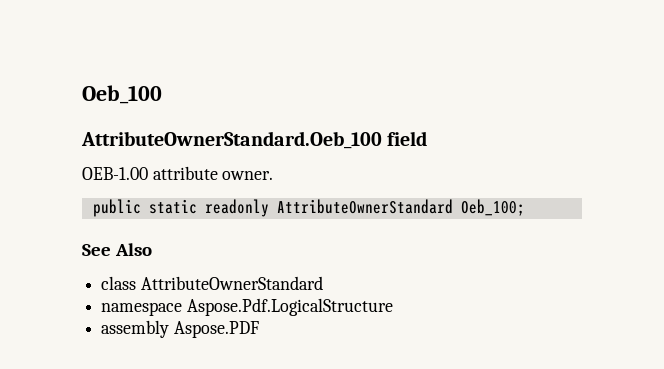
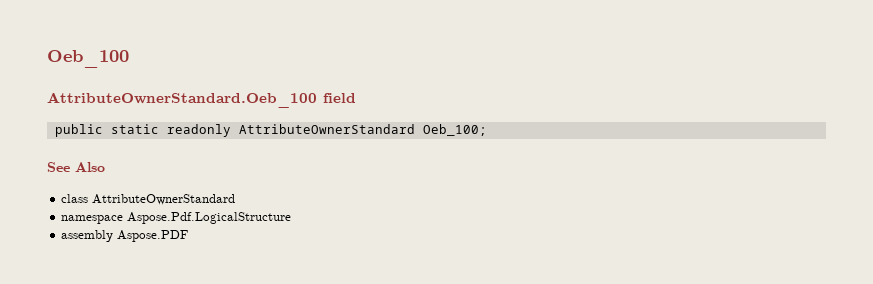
- OEB-1.00 attribute owner.

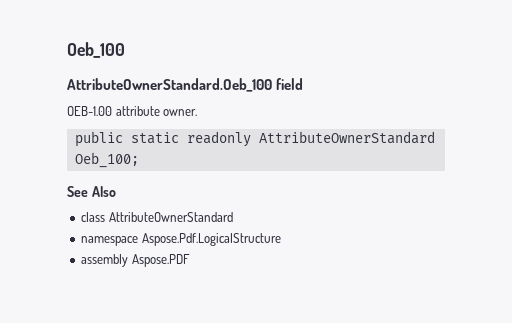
+ OEB-1.00 attribute owner.

